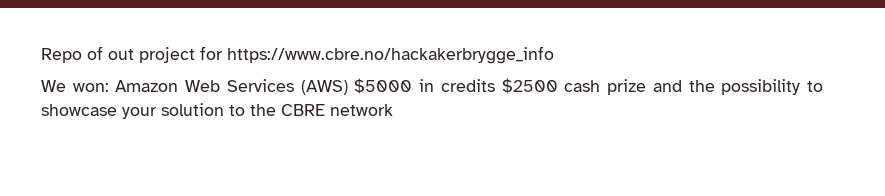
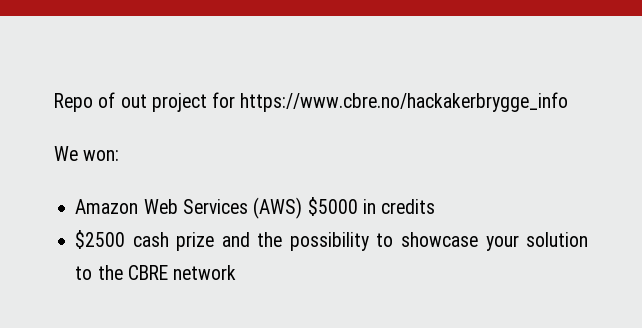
- We won: Amazon Web Services (AWS) $5000 in credits $2500 cash prize and the possibility to showcase your solution to the CBRE network
+ We won:
+ Amazon Web Services (AWS) $5000 in credits
+ $2500 cash prize and the possibility to showcase your solution to the CBRE network

